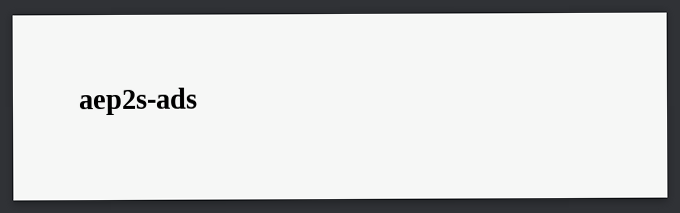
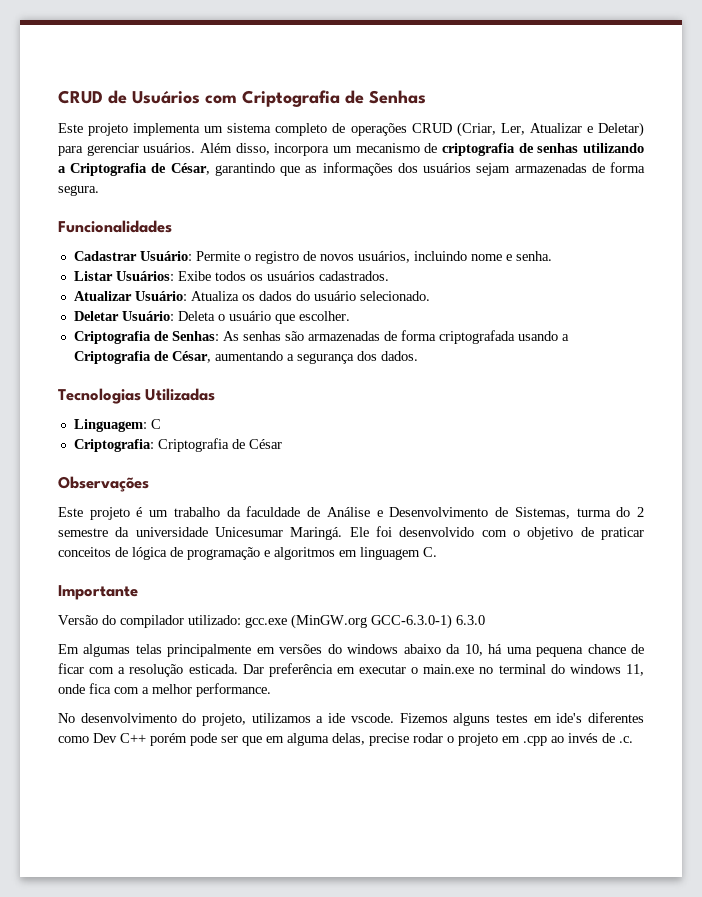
- aep2s-ads
+ CRUD de Usuários com Criptografia de Senhas
+ Este projeto implementa um sistema completo de operações CRUD (Criar, Ler, Atualizar e Deletar) para gerenciar usuários. Além disso, incorpora um mecanismo de criptografia de senhas utilizando a Criptografia de César, garantindo que as informações dos usuários sejam armazenadas de forma segura.
+ Funcionalidades
+ Cadastrar Usuário: Permite o registro de novos usuários, incluindo nome e senha.
+ Listar Usuários: Exibe todos os usuários cadastrados.
+ Atualizar Usuário: Atualiza os dados do usuário selecionado.
+ Deletar Usuário: Deleta o usuário que escolher.
+ Criptografia de Senhas: As senhas são armazenadas de forma criptografada usando a Criptografia de César, aumentando a segurança dos dados.
+ Tecnologias Utilizadas
+ Linguagem: C
+ Criptografia: Criptografia de César
+ Observações
+ Este projeto é um trabalho da faculdade de Análise e Desenvolvimento de Sistemas, turma do 2 semestre da universidade Unicesumar Maringá. Ele foi desenvolvido com o objetivo de praticar conceitos de lógica de programação e algoritmos em linguagem C.
+ Importante
+ Versão do compilador utilizado: gcc.exe (MinGW.org GCC-6.3.0-1) 6.3.0
+ Em algumas telas principalmente em versões do windows abaixo da 10, há uma pequena chance de ficar com a resolução esticada. Dar preferência em executar o main.exe no terminal do windows 11, onde fica com a melhor performance.
+ No desenvolvimento do projeto, utilizamos a ide vscode. Fizemos alguns testes em ide's diferentes como Dev C++ porém pode ser que em alguma delas, precise rodar o projeto em .cpp ao invés de .c.

